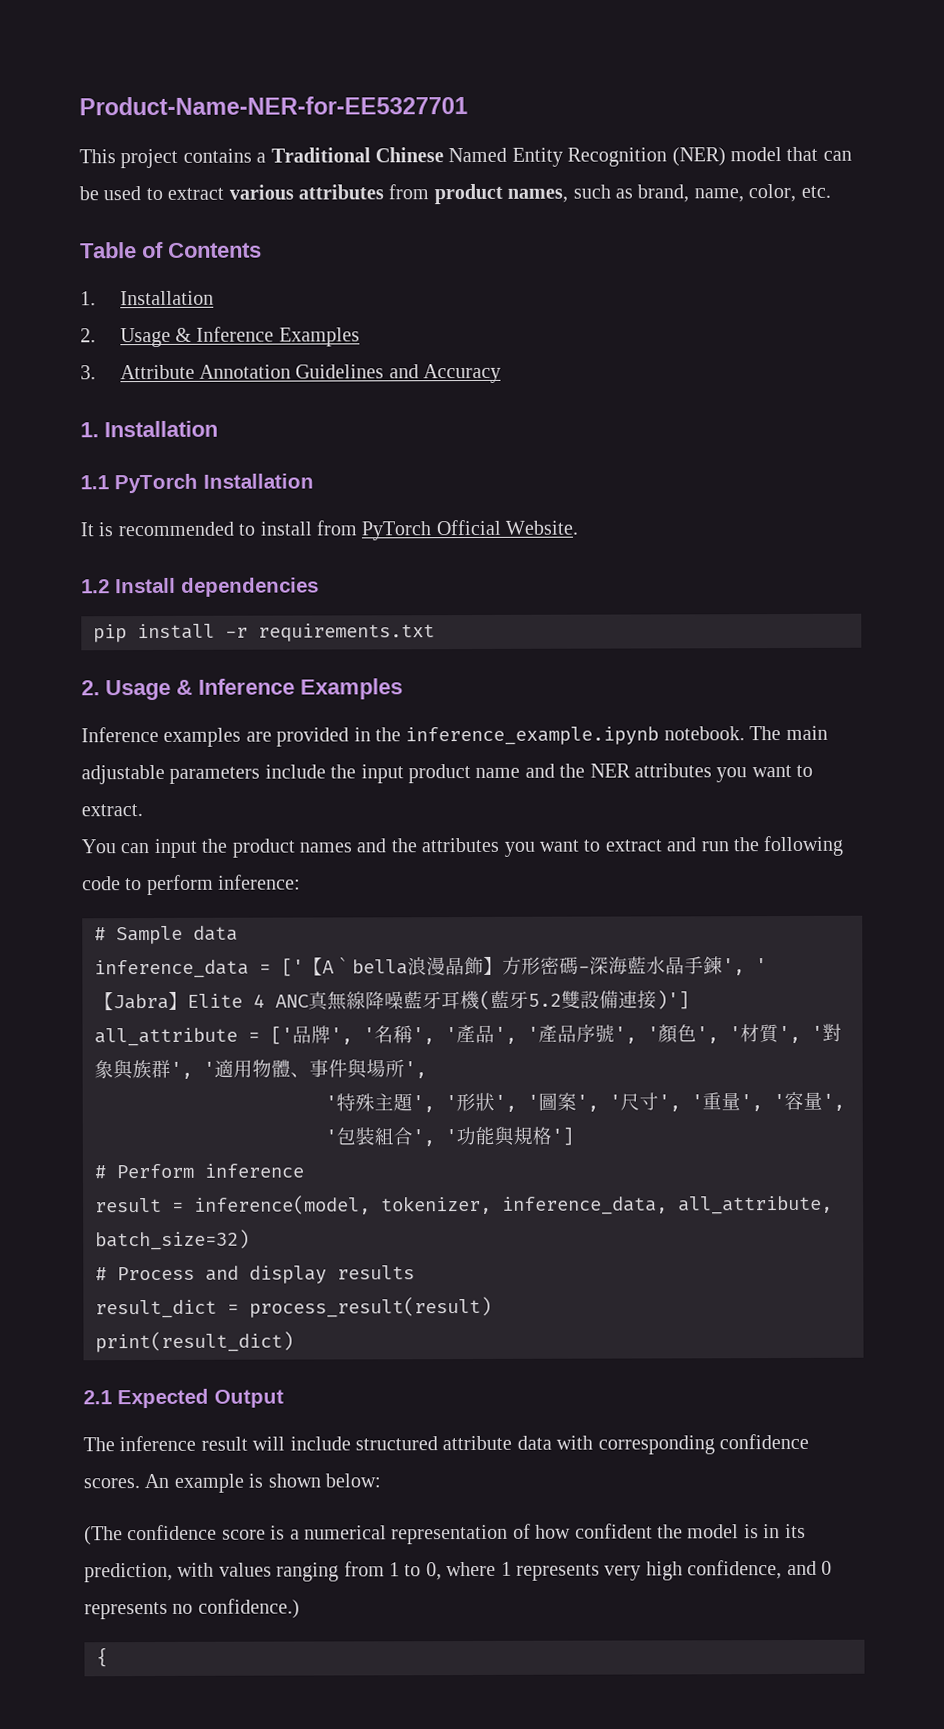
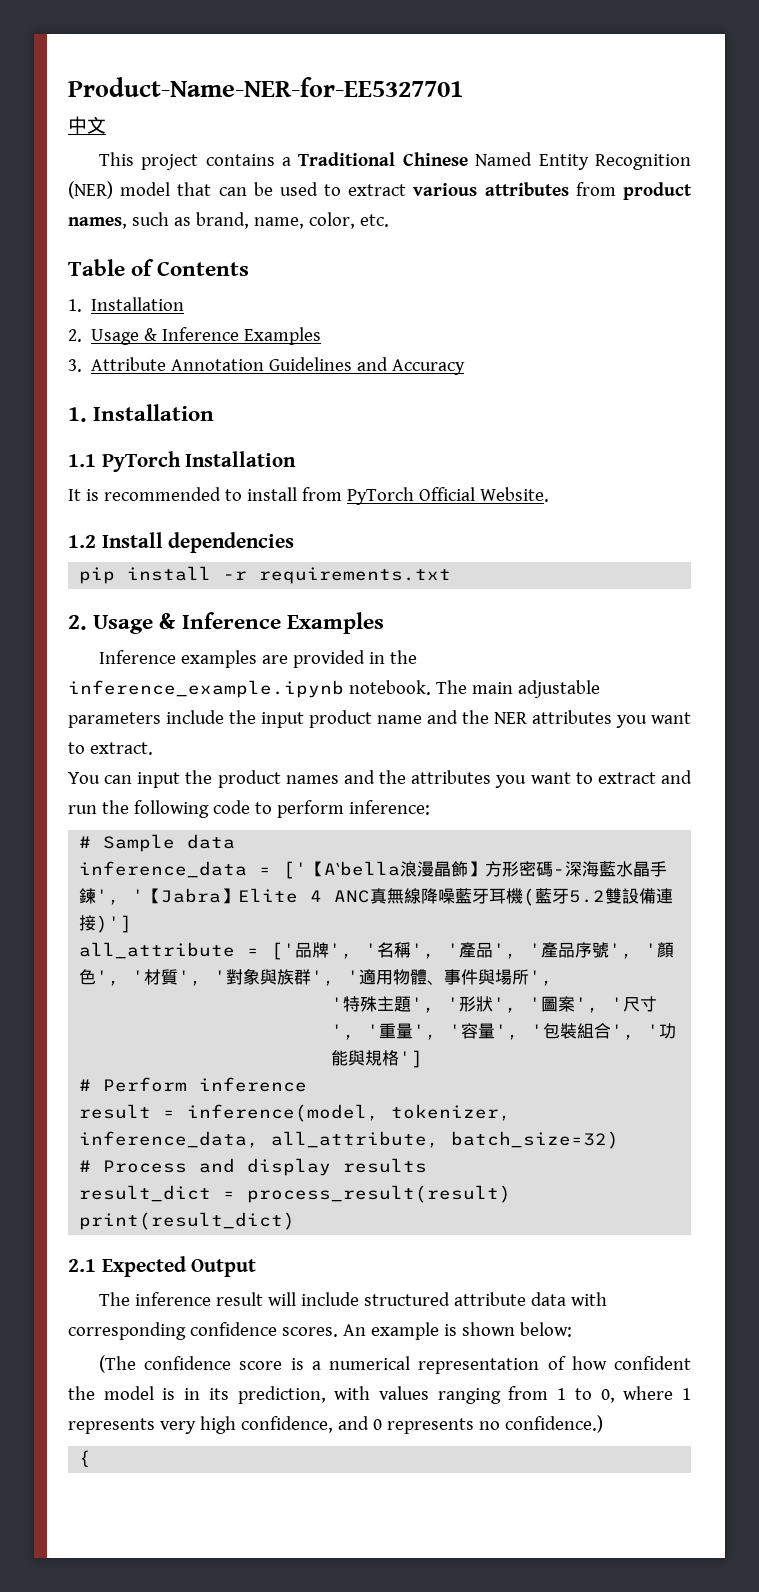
+ 中文

